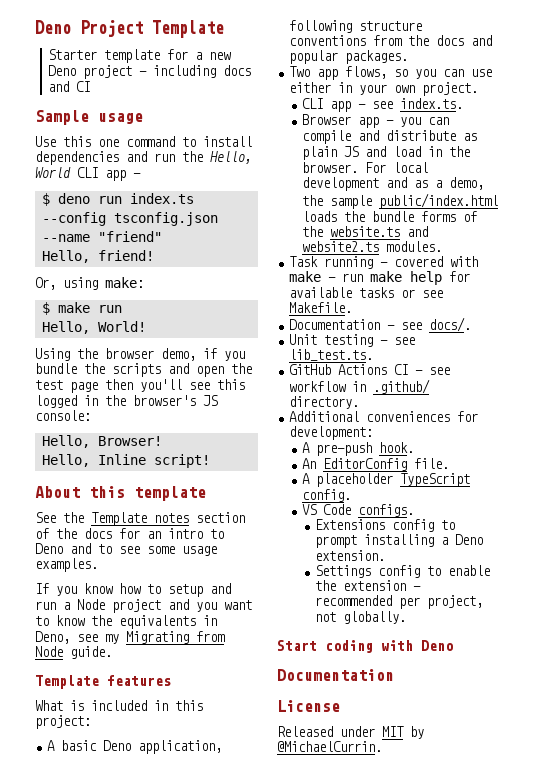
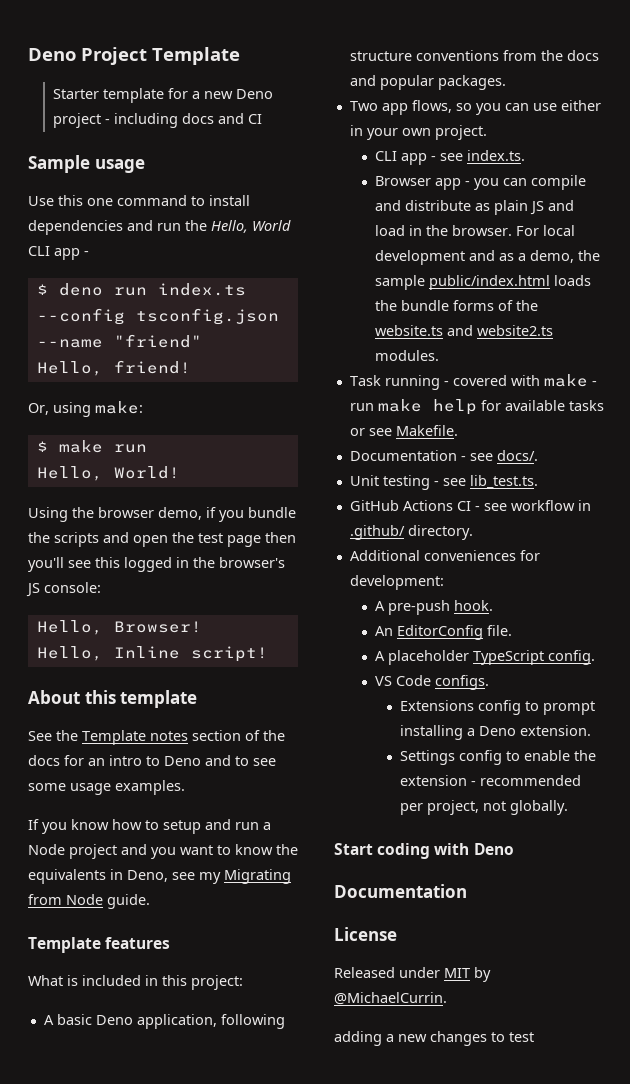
+ adding a new changes to test

